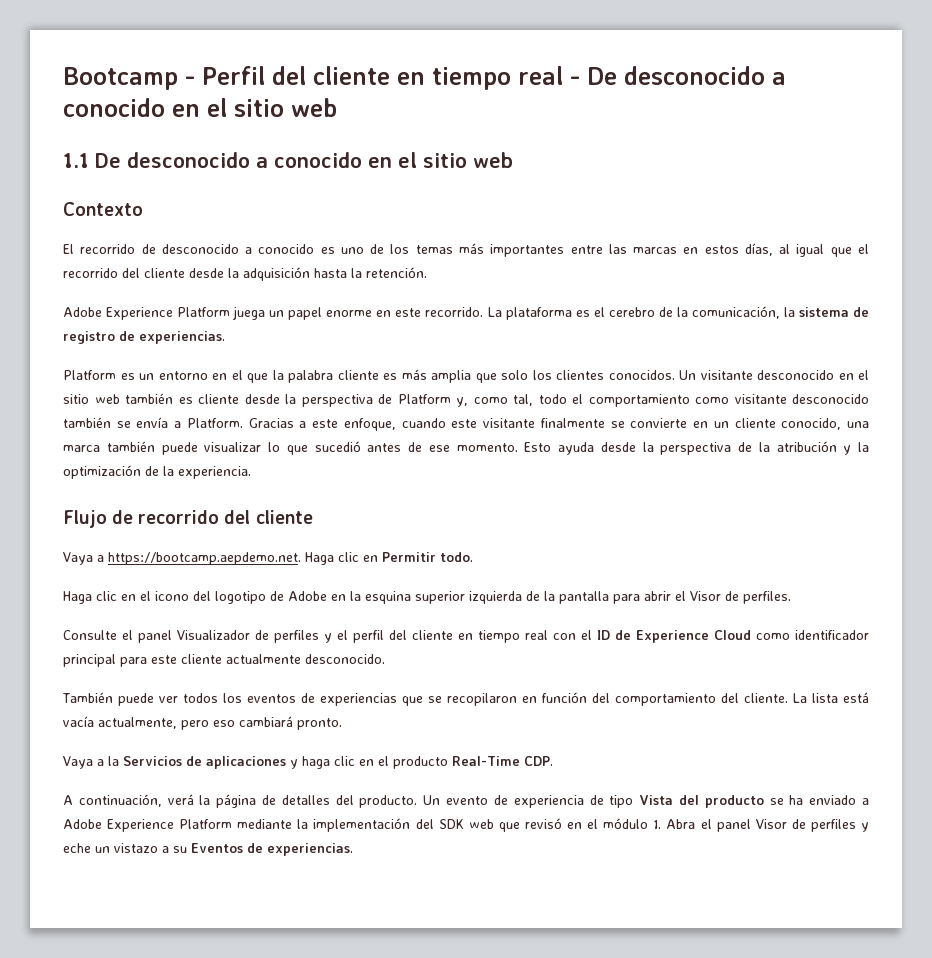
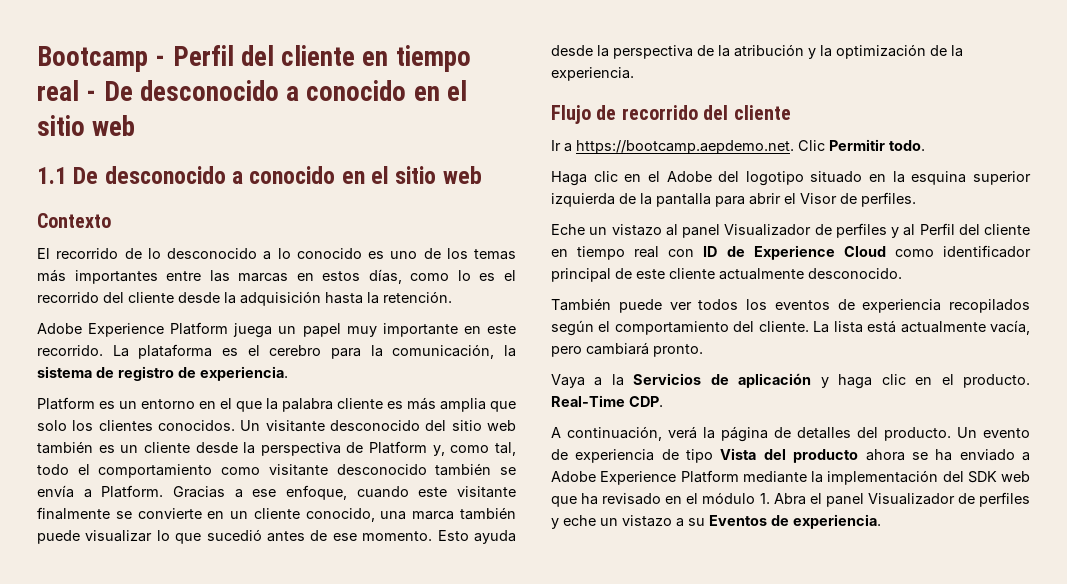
- El recorrido de desconocido a conocido es uno de los temas más importantes entre las marcas en estos días, al igual que el recorrido del cliente desde la adquisición hasta la retención.
+ El recorrido de lo desconocido a lo conocido es uno de los temas más importantes entre las marcas en estos días, como lo es el recorrido del cliente desde la adquisición hasta la retención.
- Adobe Experience Platform juega un papel enorme en este recorrido.
+ Adobe Experience Platform juega un papel muy importante en este recorrido.
- La plataforma es el cerebro de la comunicación, la sistema de registro de experiencias.
+ La plataforma es el cerebro para la comunicación, la sistema de registro de experiencia.
- Un visitante desconocido en el sitio web también es cliente desde la perspectiva de Platform y, como tal, todo el comportamiento como visitante desconocido también se envía a Platform.
+ Un visitante desconocido del sitio web también es un cliente desde la perspectiva de Platform y, como tal, todo el comportamiento como visitante desconocido también se envía a Platform.
- Gracias a este enfoque, cuando este visitante finalmente se convierte en un cliente conocido, una marca también puede visualizar lo que sucedió antes de ese momento.
+ Gracias a ese enfoque, cuando este visitante finalmente se convierte en un cliente conocido, una marca también puede visualizar lo que sucedió antes de ese momento.
- Vaya a https://bootcamp.aepdemo.net. Haga clic en Permitir todo.
+ Ir a https://bootcamp.aepdemo.net. Clic Permitir todo.
- Haga clic en el icono del logotipo de Adobe en la esquina superior izquierda de la pantalla para abrir el Visor de perfiles.
+ Haga clic en el Adobe del logotipo situado en la esquina superior izquierda de la pantalla para abrir el Visor de perfiles.
- Consulte el panel Visualizador de perfiles y el perfil del cliente en tiempo real con el ID de Experience Cloud como identificador principal para este cliente actualmente desconocido.
+ Eche un vistazo al panel Visualizador de perfiles y al Perfil del cliente en tiempo real con ID de Experience Cloud como identificador principal de este cliente actualmente desconocido.
- También puede ver todos los eventos de experiencias que se recopilaron en función del comportamiento del cliente.
+ También puede ver todos los eventos de experiencia recopilados según el comportamiento del cliente.
- La lista está vacía actualmente, pero eso cambiará pronto.
+ La lista está actualmente vacía, pero cambiará pronto.
- Vaya a la Servicios de aplicaciones y haga clic en el producto Real-Time CDP.
+ Vaya a la Servicios de aplicación y haga clic en el producto. Real-Time CDP.
- Un evento de experiencia de tipo Vista del producto se ha enviado a Adobe Experience Platform mediante la implementación del SDK web que revisó en el módulo 1. Abra el panel Visor de perfiles y eche un vistazo a su Eventos de experiencias.
+ Un evento de experiencia de tipo Vista del producto ahora se ha enviado a Adobe Experience Platform mediante la implementación del SDK web que ha revisado en el módulo 1. Abra el panel Visualizador de perfiles y eche un vistazo a su Eventos de experiencia.

